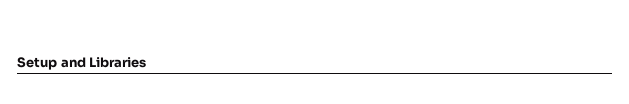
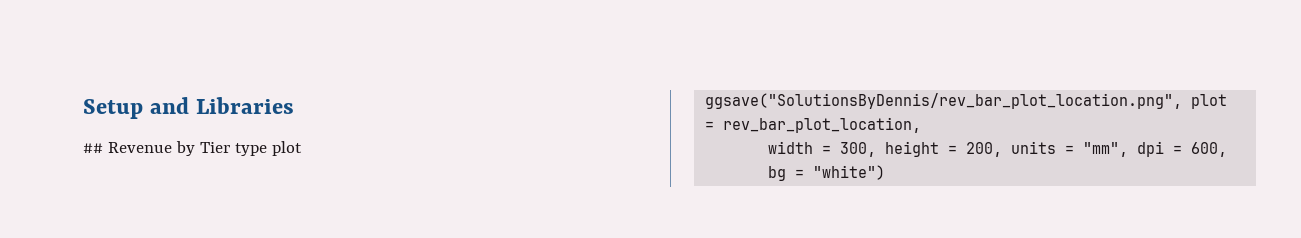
+ ## Revenue by Tier type plot
+ ggsave("SolutionsByDennis/rev_bar_plot_location.png", plot = rev_bar_plot_location,
+ width = 300, height = 200, units = "mm", dpi = 600, bg = "white")

